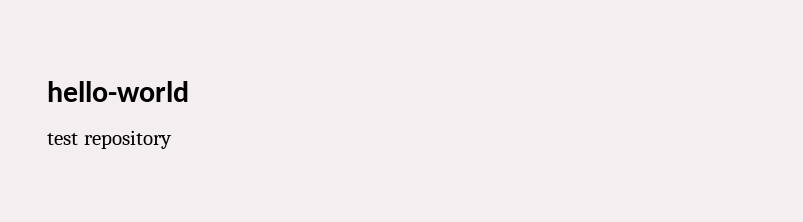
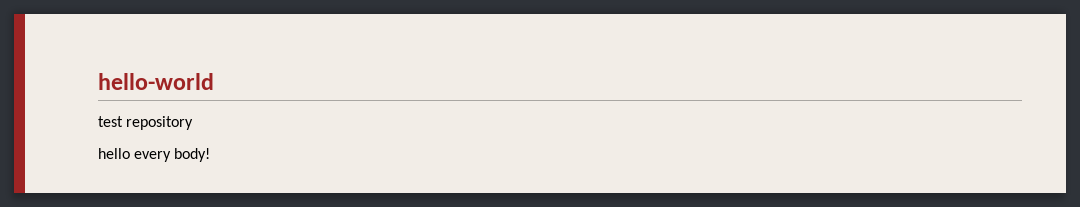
+ hello every body!

